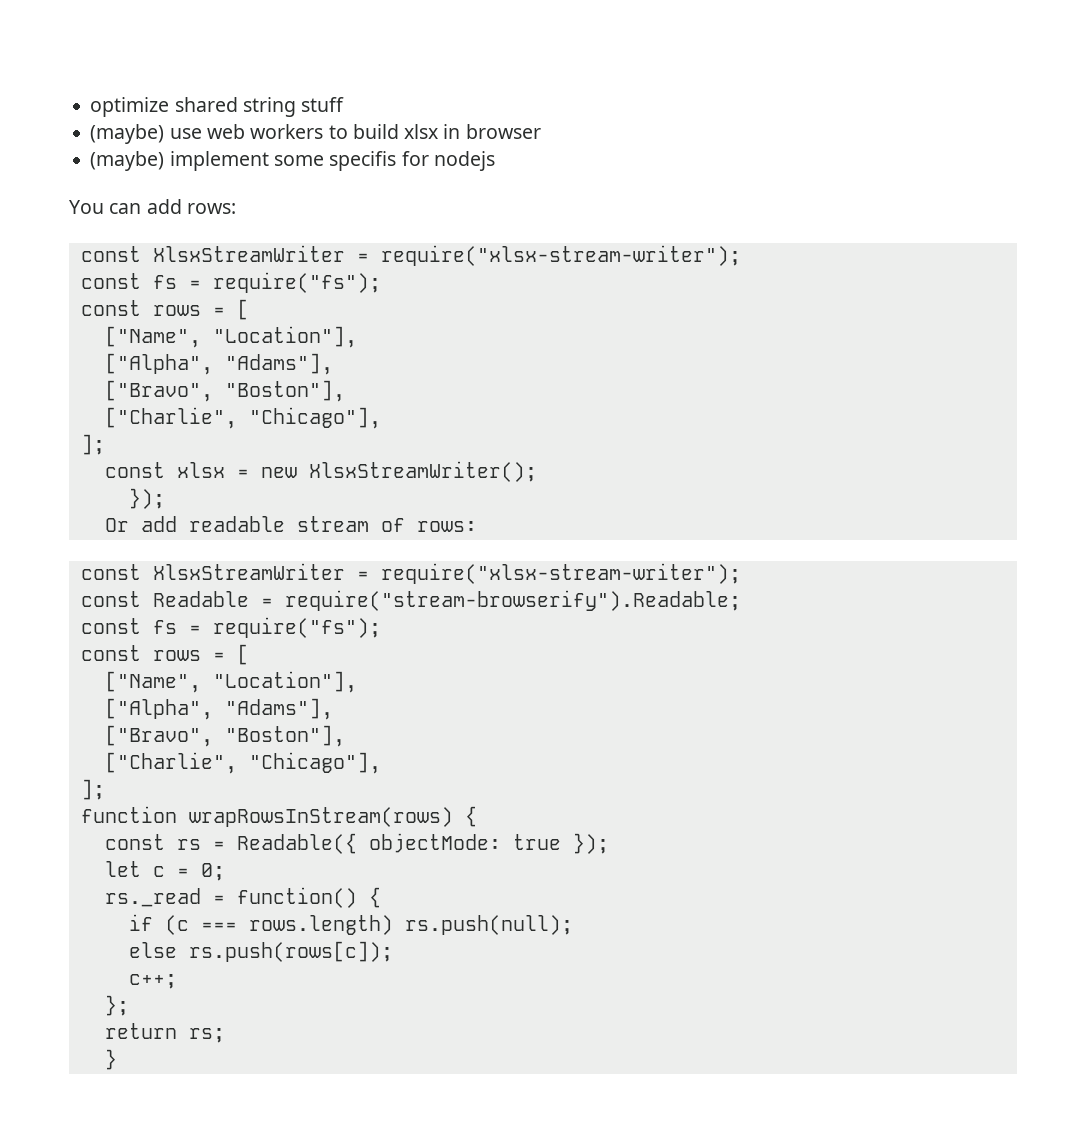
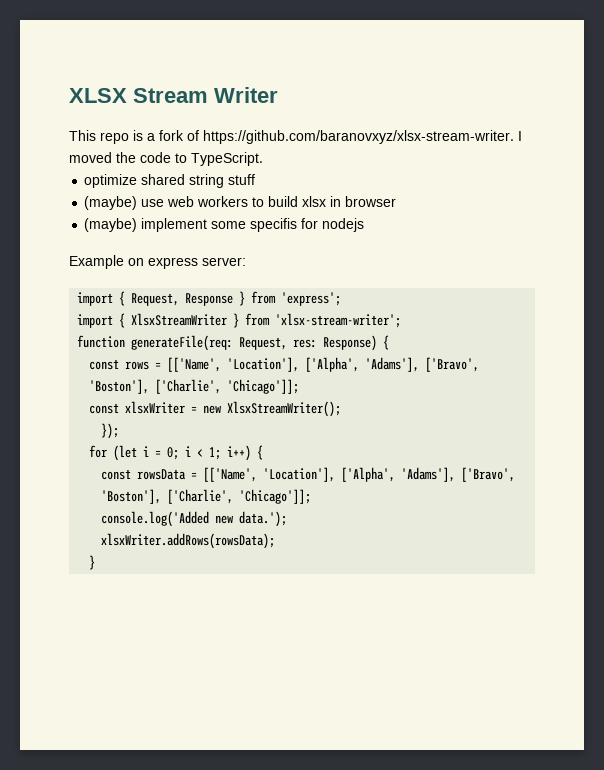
+ XLSX Stream Writer
+ This repo is a fork of https://github.com/baranovxyz/xlsx-stream-writer. I moved the code to TypeScript.
- You can add rows:
- const XlsxStreamWriter = require("xlsx-stream-writer");
- const fs = require("fs");
- const rows = [
- ["Name", "Location"],
- ["Alpha", "Adams"],
- ["Bravo", "Boston"],
- ["Charlie", "Chicago"],
- ];
- const xlsx = new XlsxStreamWriter();
+ Example on express server:
+ import { Request, Response } from 'express';
+ import { XlsxStreamWriter } from 'xlsx-stream-writer';
+ function generateFile(req: Request, res: Response) {
+ const rows = [['Name', 'Location'], ['Alpha', 'Adams'], ['Bravo', 'Boston'], ['Charlie', 'Chicago']];
+ const xlsxWriter = new XlsxStreamWriter();
- Or add readable stream of rows:
- const XlsxStreamWriter = require("xlsx-stream-writer");
- const Readable = require("stream-browserify").Readable;
- const fs = require("fs");
- const rows = [
- ["Name", "Location"],
- ["Alpha", "Adams"],
- ["Bravo", "Boston"],
- ["Charlie", "Chicago"],
- ];
- function wrapRowsInStream(rows) {
- const rs = Readable({ objectMode: true });
- let c = 0;
- rs._read = function() {
- if (c === rows.length) rs.push(null);
- else rs.push(rows[c]);
- c++;
- };
- return rs;
+ for (let i = 0; i < 1; i++) {
+ const rowsData = [['Name', 'Location'], ['Alpha', 'Adams'], ['Bravo', 'Boston'], ['Charlie', 'Chicago']];
+ console.log('Added new data.');
+ xlsxWriter.addRows(rowsData);

